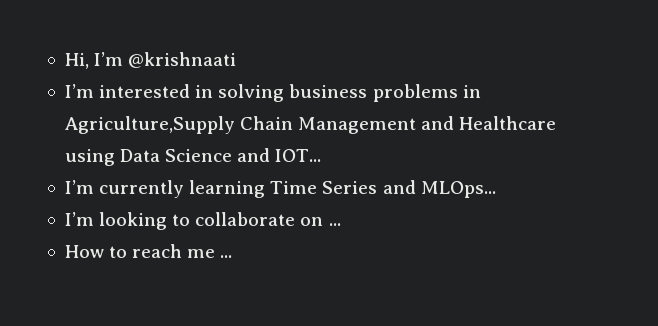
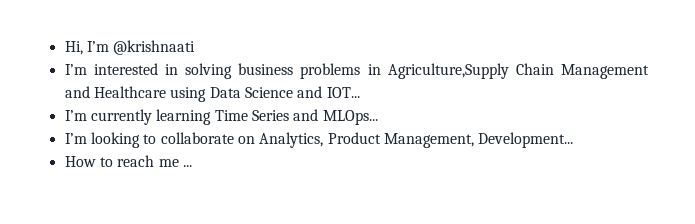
- I’m looking to collaborate on ...
+ I’m looking to collaborate on Analytics, Product Management, Development...

